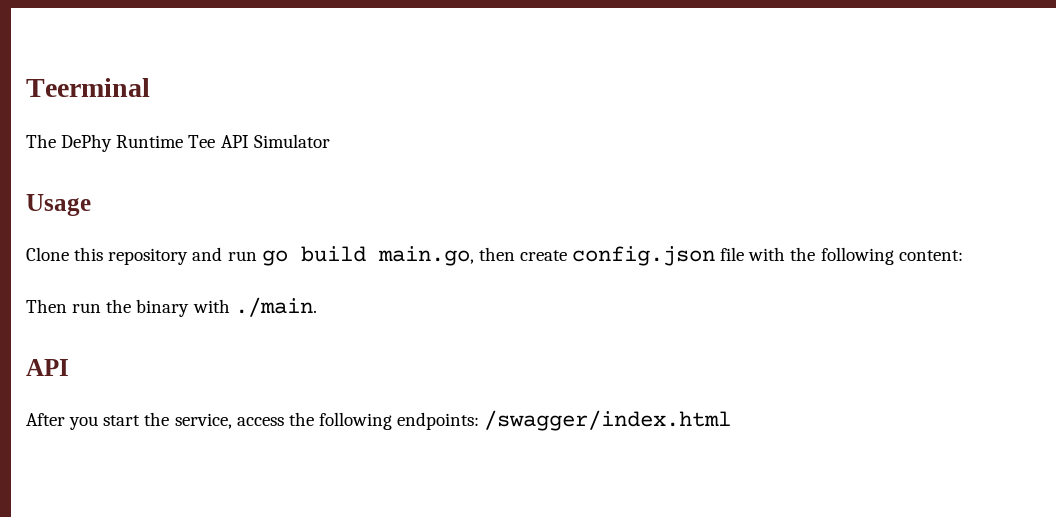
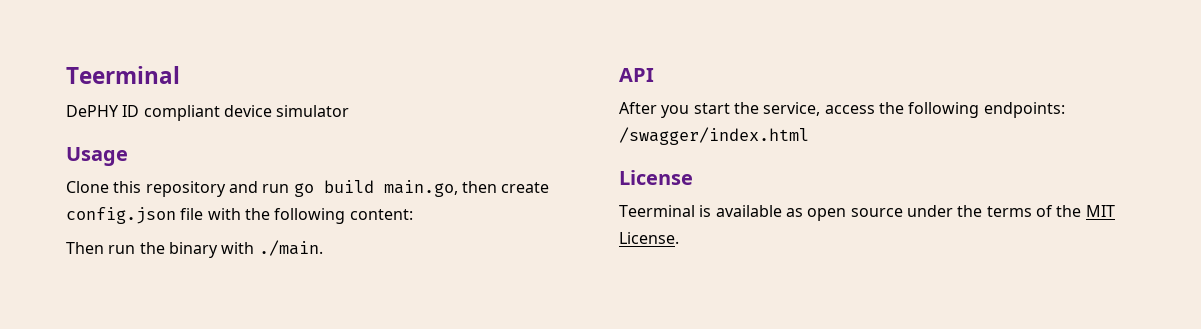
- The DePhy Runtime Tee API Simulator
+ DePHY ID compliant device simulator
+ License
+ Teerminal is available as open source under the terms of the MIT License.

